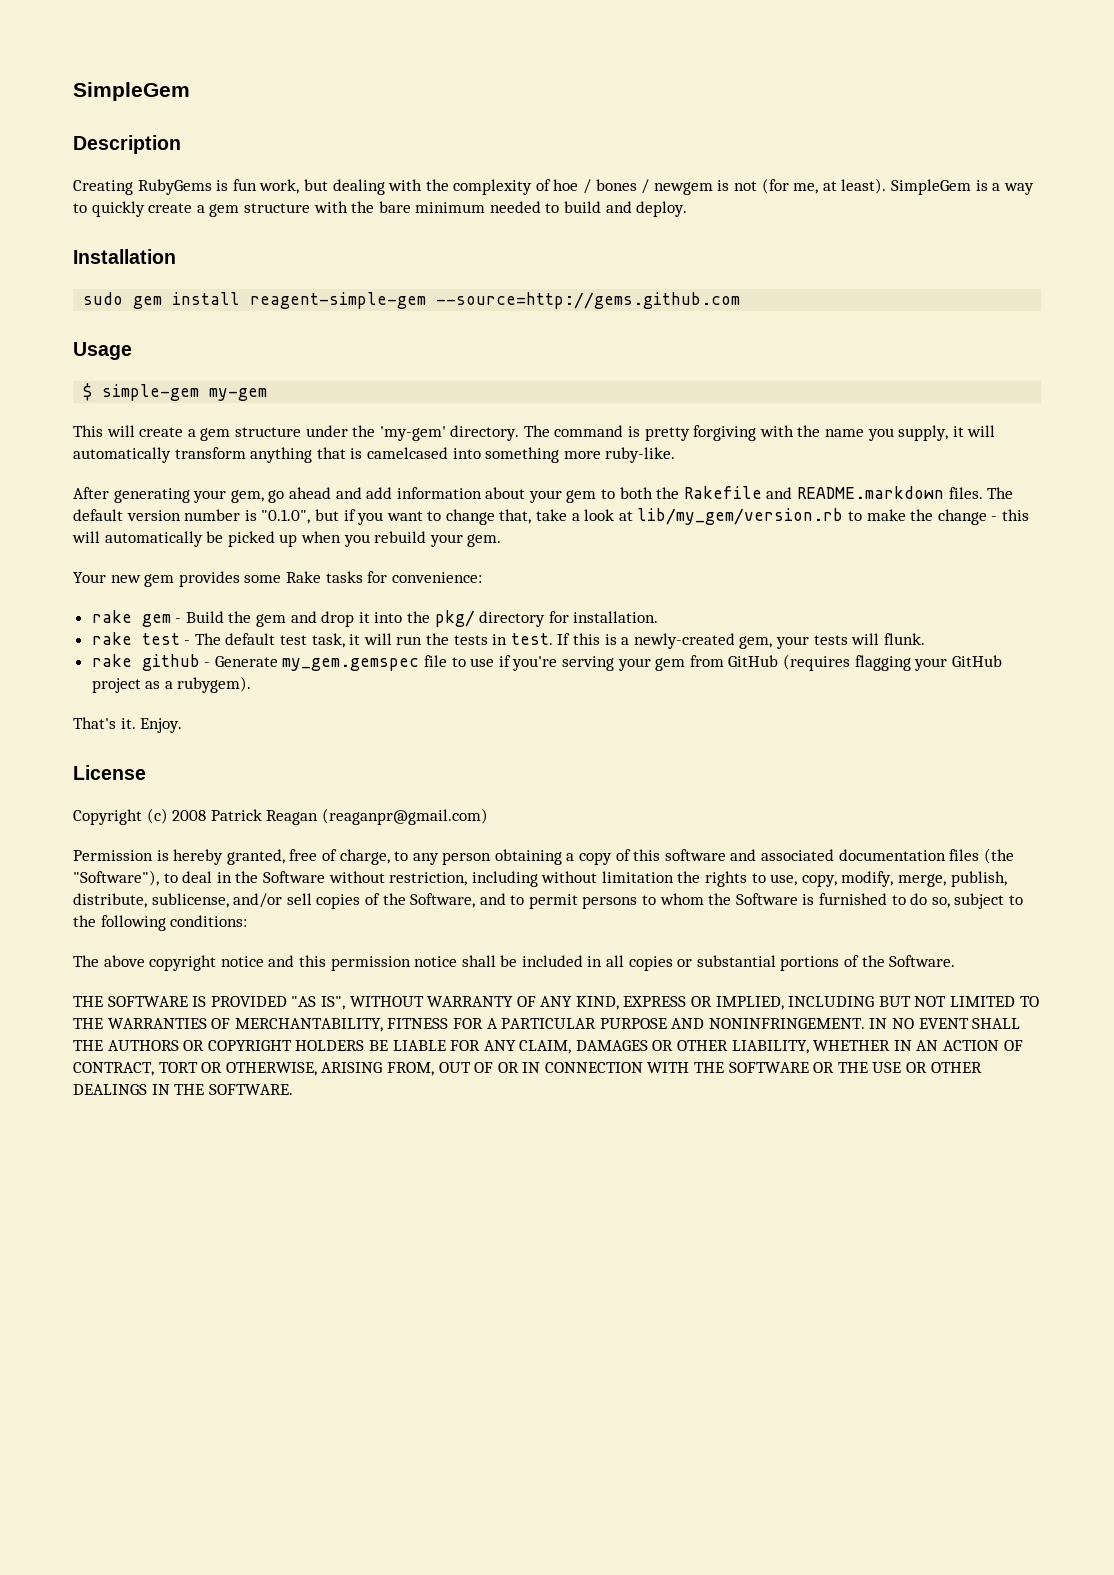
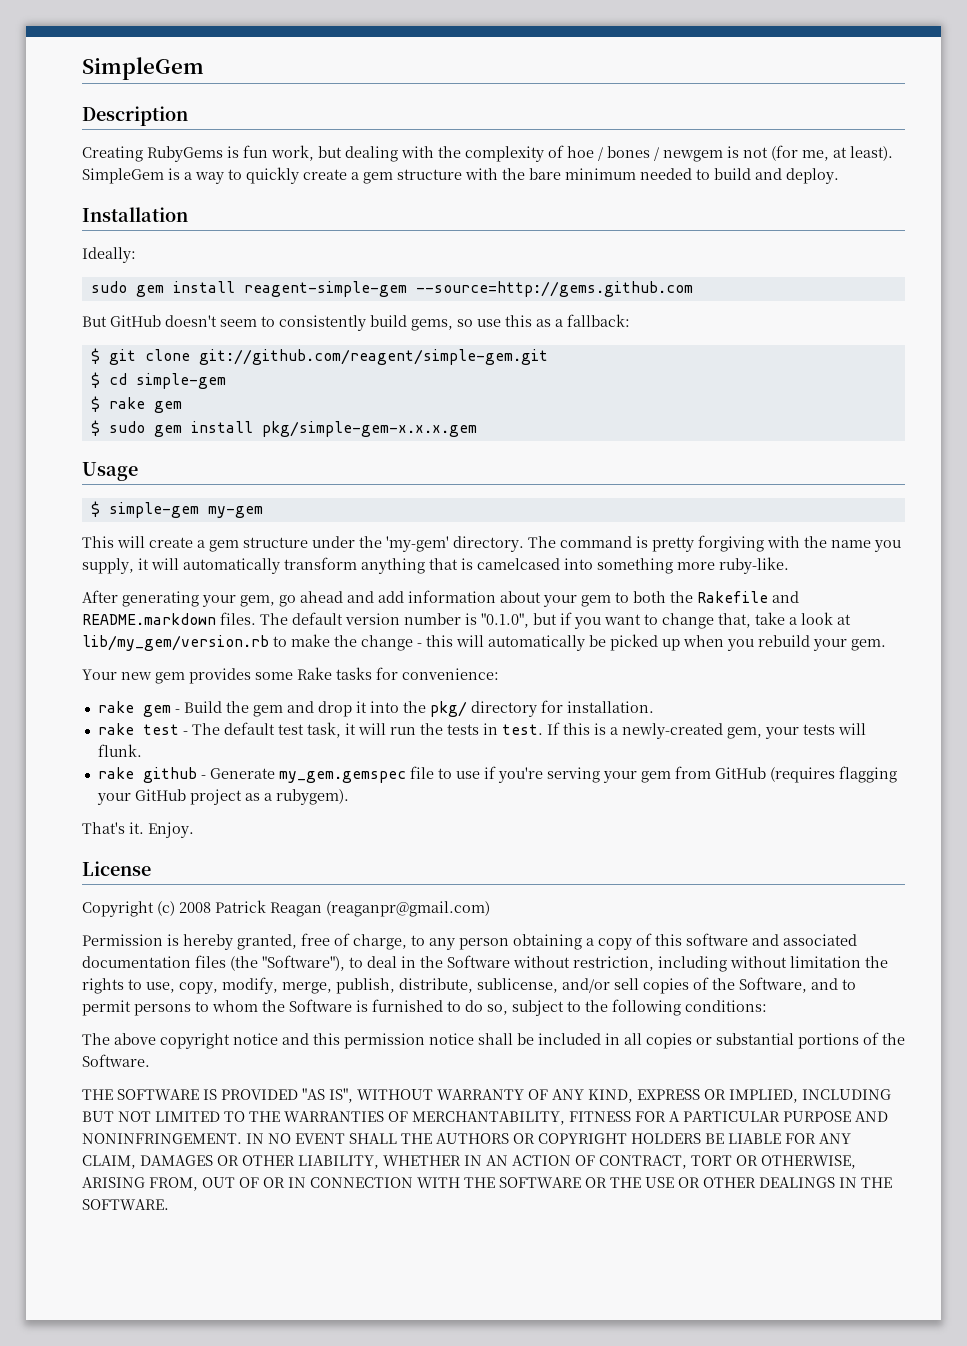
+ Ideally:
+ But GitHub doesn't seem to consistently build gems, so use this as a fallback:
+ $ git clone git://github.com/reagent/simple-gem.git
+ $ cd simple-gem
+ $ rake gem
+ $ sudo gem install pkg/simple-gem-x.x.x.gem

